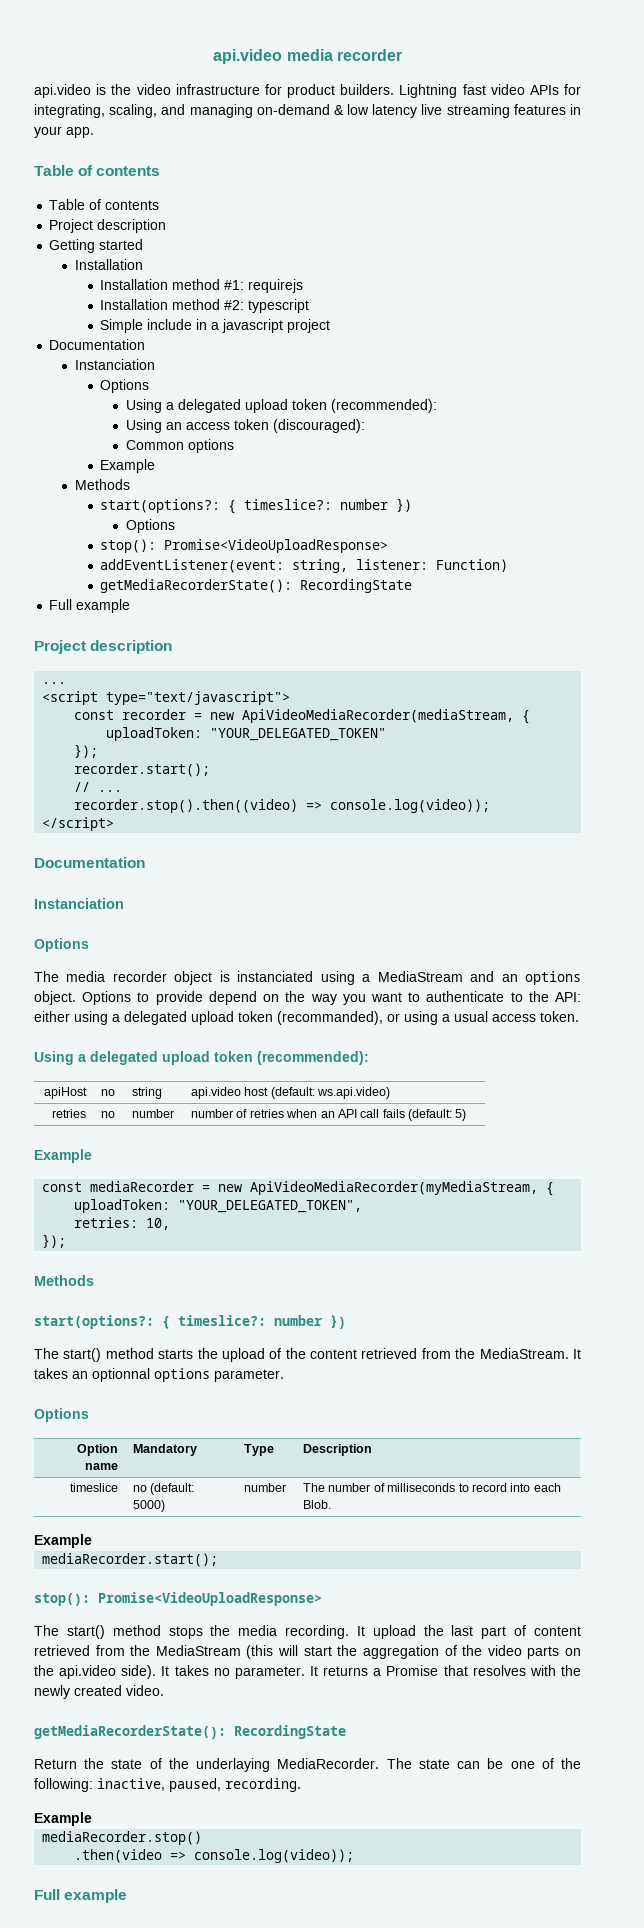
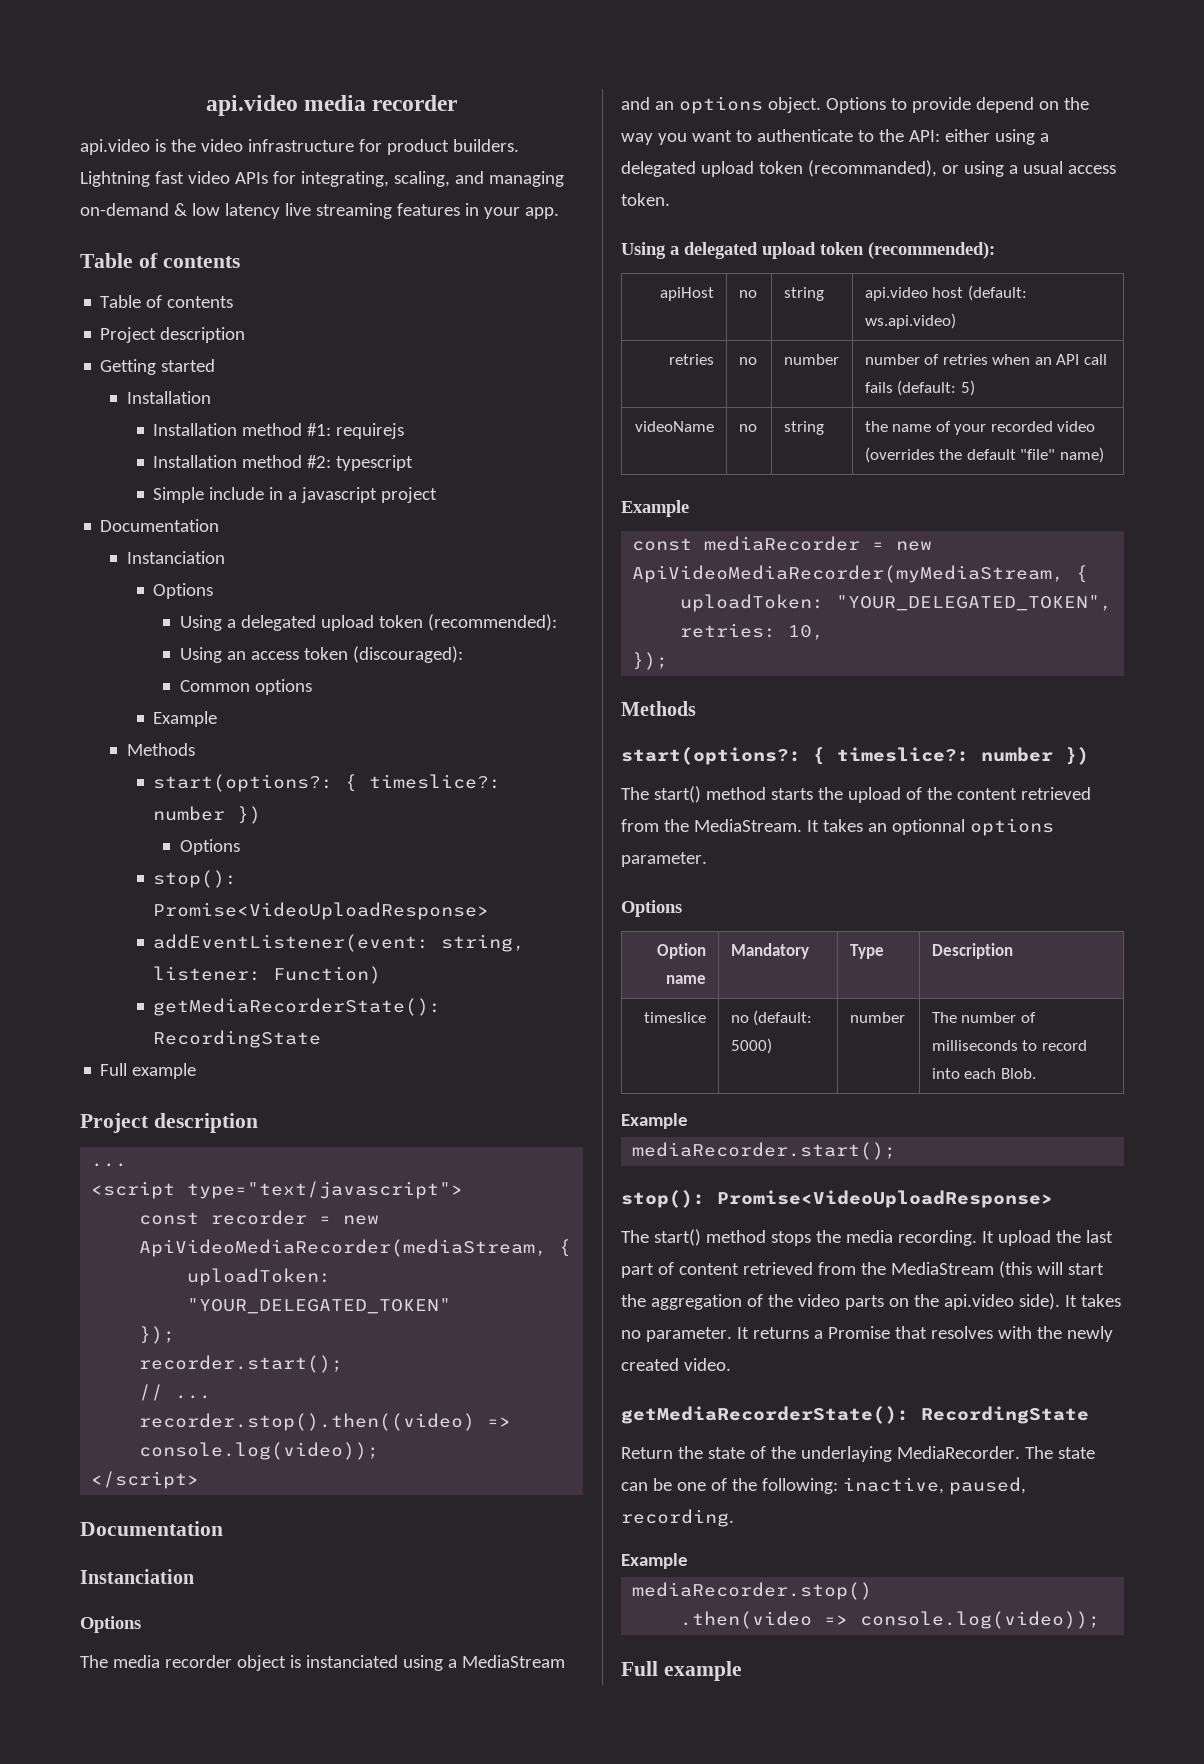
+ videoName | no | string | the name of your recorded video (overrides the default "file" name)

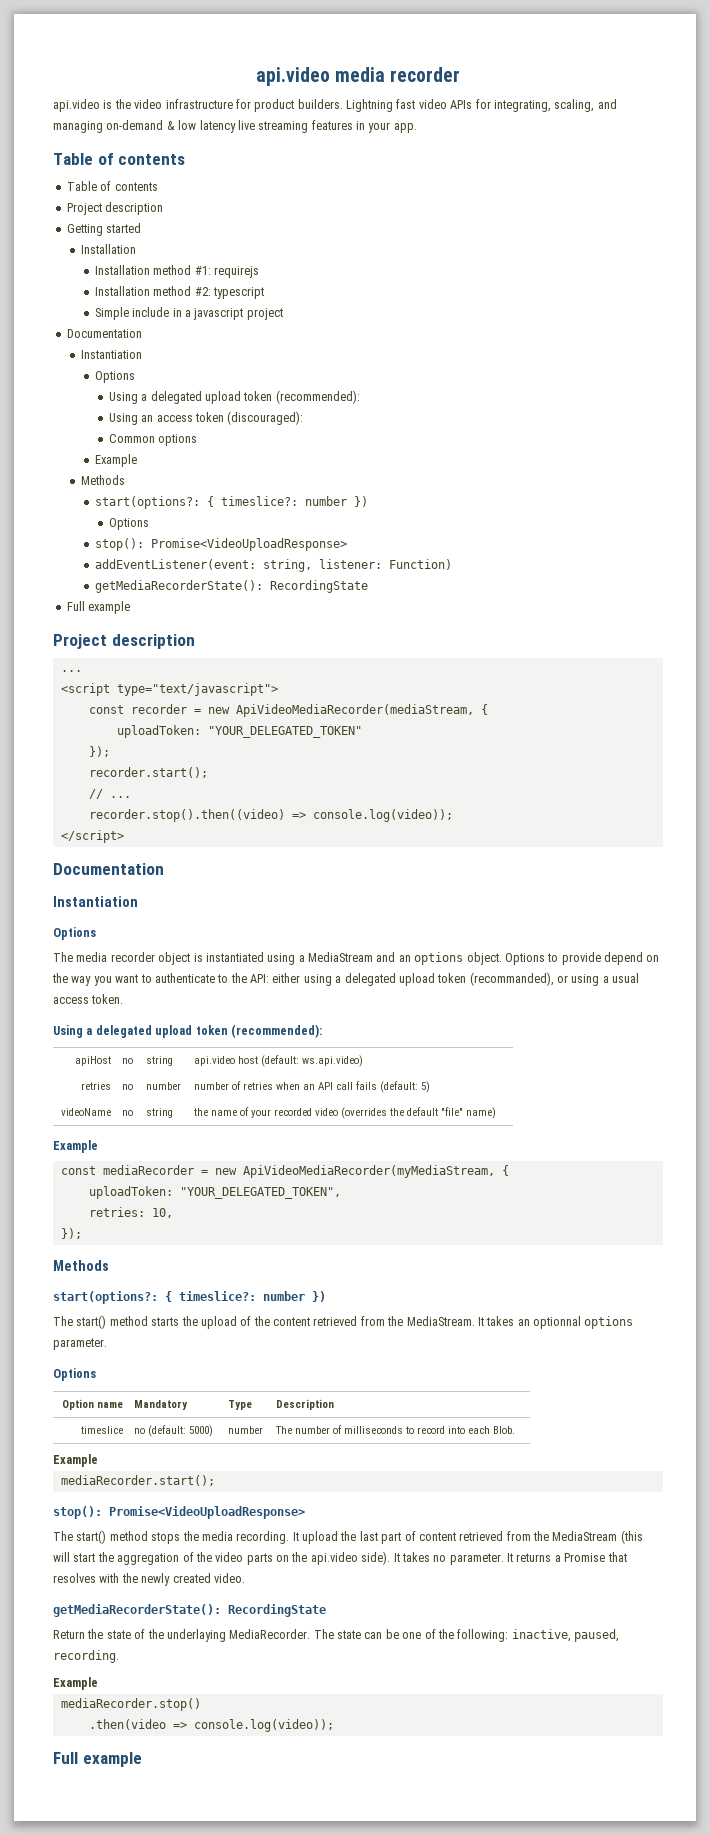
  Simple include in a javascript project
  Documentation
- Instanciation
+ Instantiation
  </script>
  Documentation
- Instanciation
+ Instantiation
- The media recorder object is instanciated using a MediaStream and an options object.
+ The media recorder object is instantiated using a MediaStream and an options object.

